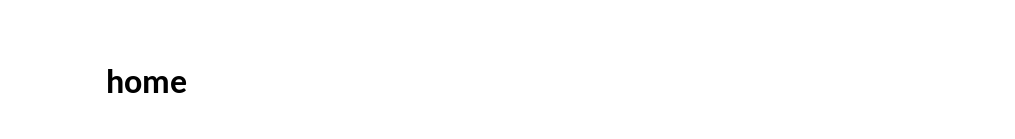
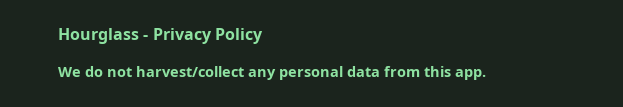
- home
+ Hourglass - Privacy Policy
+ We do not harvest/collect any personal data from this app.

